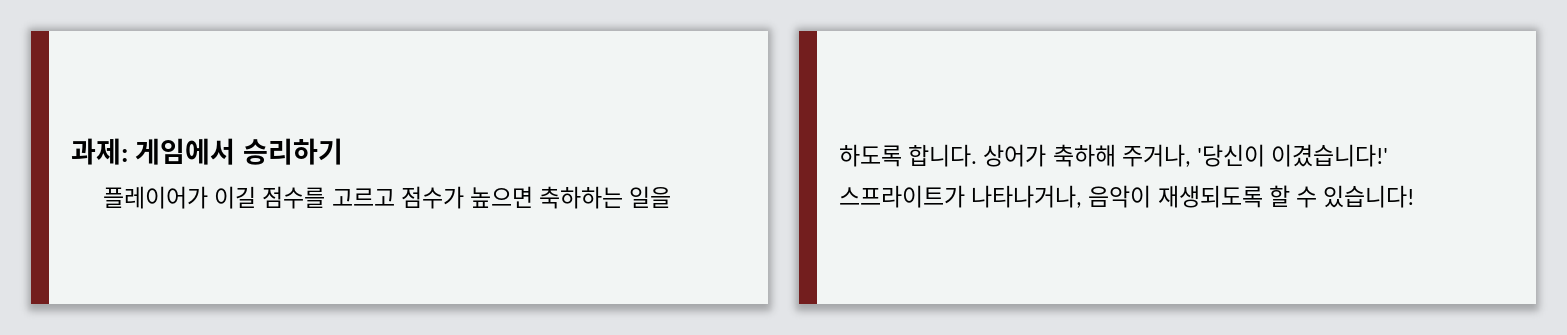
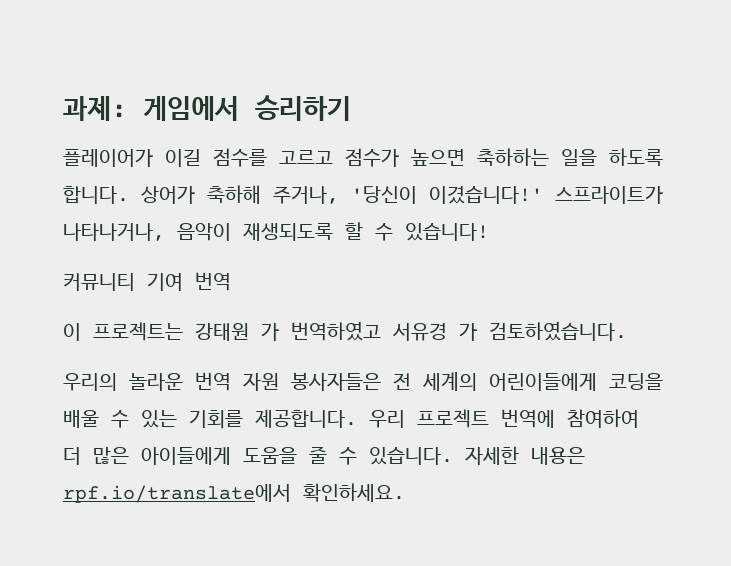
+ 커뮤니티 기여 번역
+ 이 프로젝트는 강태원 가 번역하였고 서유경 가 검토하였습니다.
+ 우리의 놀라운 번역 자원 봉사자들은 전 세계의 어린이들에게 코딩을 배울 수 있는 기회를 제공합니다. 우리 프로젝트 번역에 참여하여 더 많은 아이들에게 도움을 줄 수 있습니다. 자세한 내용은 rpf.io/translate에서 확인하세요.

